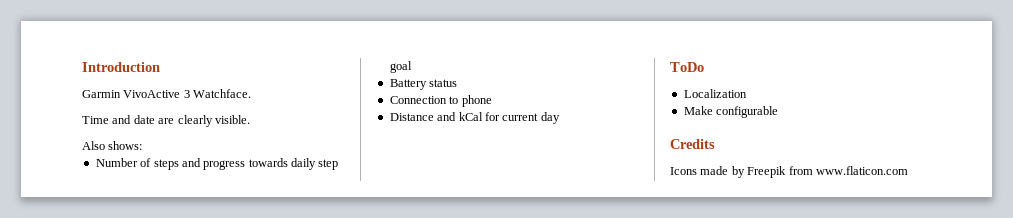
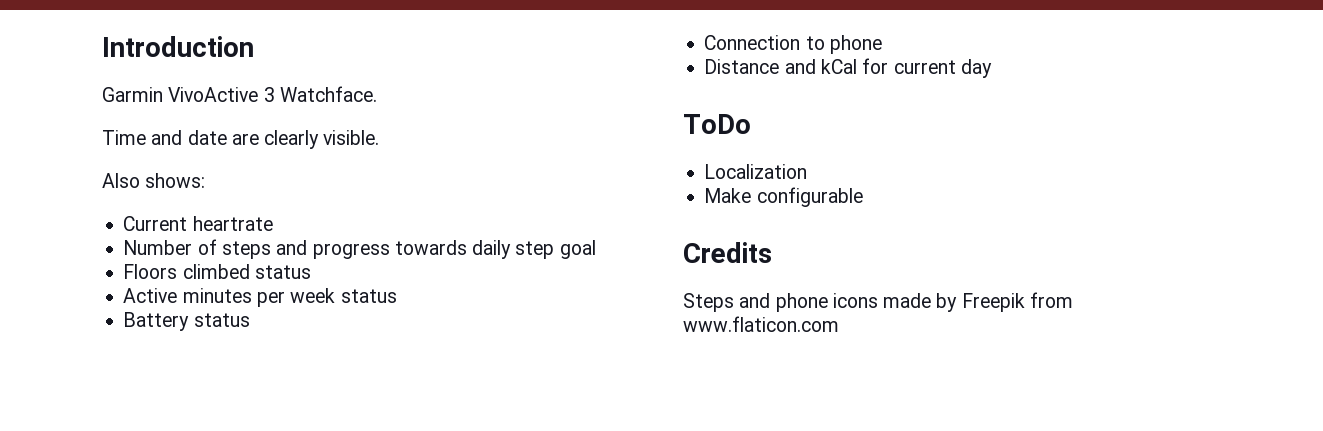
+ Current heartrate
+ Floors climbed status
+ Active minutes per week status
- Icons made by Freepik from www.flaticon.com
+ Steps and phone icons made by Freepik from www.flaticon.com

